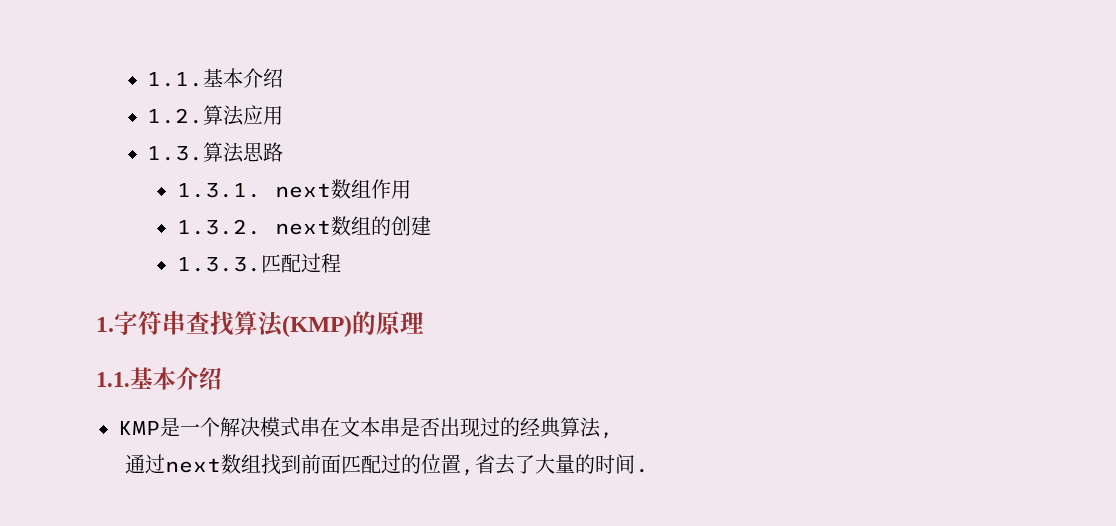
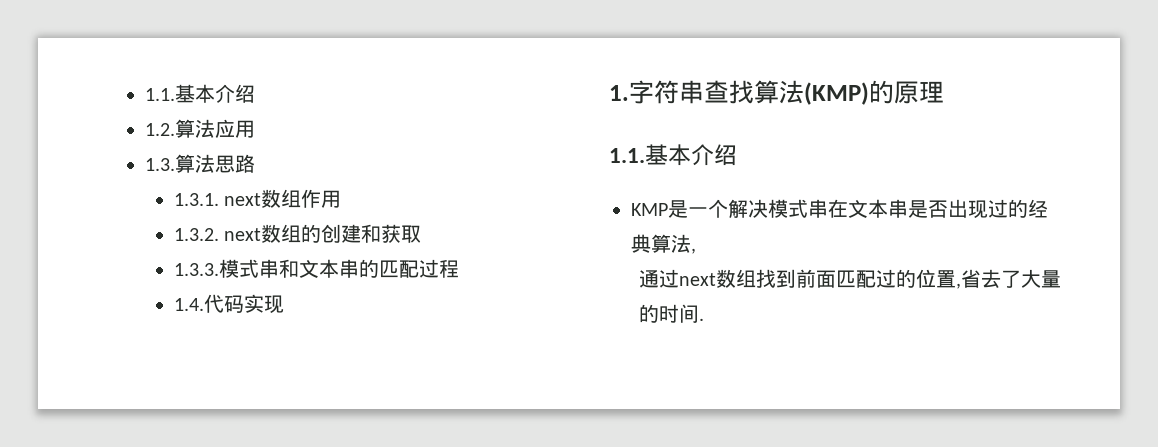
- 1.3.2. next数组的创建
+ 1.3.2. next数组的创建和获取
- 1.3.3.匹配过程
+ 1.3.3.模式串和文本串的匹配过程
+ 1.4.代码实现

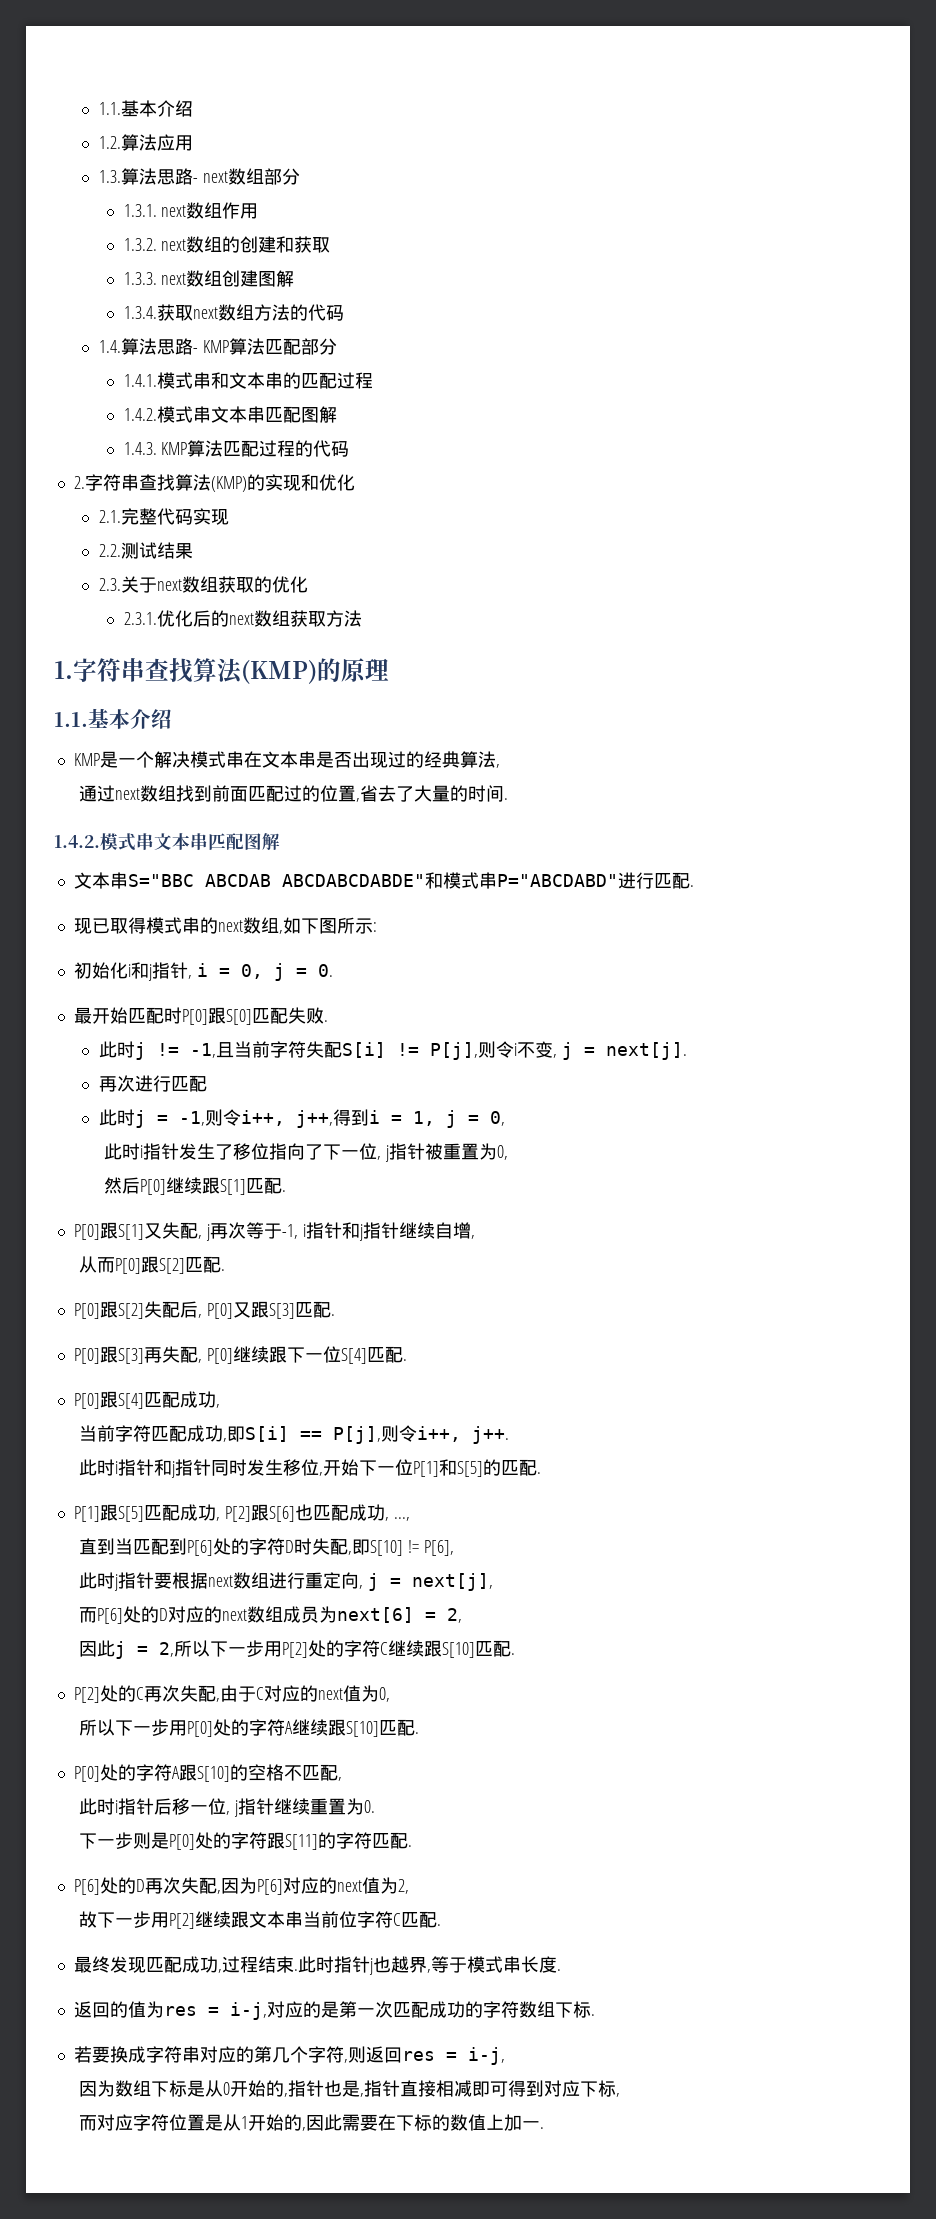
- 1.3.算法思路
+ 1.3.算法思路- next数组部分
- 1.3.3.模式串和文本串的匹配过程
- 1.4.代码实现
+ 1.3.3. next数组创建图解
+ 1.3.4.获取next数组方法的代码
+ 1.4.算法思路- KMP算法匹配部分
+ 1.4.1.模式串和文本串的匹配过程
+ 1.4.2.模式串文本串匹配图解
+ 1.4.3. KMP算法匹配过程的代码
+ 2.字符串查找算法(KMP)的实现和优化
+ 2.1.完整代码实现
+ 2.2.测试结果
+ 2.3.关于next数组获取的优化
+ 2.3.1.优化后的next数组获取方法
  通过next数组找到前面匹配过的位置,省去了大量的时间.
+ 1.4.2.模式串文本串匹配图解
+ 文本串S="BBC ABCDAB ABCDABCDABDE"和模式串P="ABCDABD"进行匹配.
+ 现已取得模式串的next数组,如下图所示:
+ 初始化i和j指针, i = 0, j = 0.
+ 最开始匹配时P[0]跟S[0]匹配失败.
+ 此时j != -1,且当前字符失配S[i] != P[j],则令i不变, j = next[j].
+ 再次进行匹配
+ 此时j = -1,则令i++, j++,得到i = 1, j = 0,
+ 此时i指针发生了移位指向了下一位, j指针被重置为0,
+ 然后P[0]继续跟S[1]匹配.
+ P[0]跟S[1]又失配, j再次等于-1, i指针和j指针继续自增,
+ 从而P[0]跟S[2]匹配.
+ P[0]跟S[2]失配后, P[0]又跟S[3]匹配.
+ P[0]跟S[3]再失配, P[0]继续跟下一位S[4]匹配.
+ P[0]跟S[4]匹配成功,
+ 当前字符匹配成功,即S[i] == P[j],则令i++, j++.
+ 此时i指针和j指针同时发生移位,开始下一位P[1]和S[5]的匹配.
+ P[1]跟S[5]匹配成功, P[2]跟S[6]也匹配成功, ...,
+ 直到当匹配到P[6]处的字符D时失配,即S[10] != P[6],
+ 此时j指针要根据next数组进行重定向, j = next[j],
+ 而P[6]处的D对应的next数组成员为next[6] = 2,
+ 因此j = 2,所以下一步用P[2]处的字符C继续跟S[10]匹配.
+ P[2]处的C再次失配,由于C对应的next值为0,
+ 所以下一步用P[0]处的字符A继续跟S[10]匹配.
+ P[0]处的字符A跟S[10]的空格不匹配,
+ 此时i指针后移一位, j指针继续重置为0.
+ 下一步则是P[0]处的字符跟S[11]的字符匹配.
+ P[6]处的D再次失配,因为P[6]对应的next值为2,
+ 故下一步用P[2]继续跟文本串当前位字符C匹配.
+ 最终发现匹配成功,过程结束.此时指针j也越界,等于模式串长度.
+ 返回的值为res = i-j,对应的是第一次匹配成功的字符数组下标.
+ 若要换成字符串对应的第几个字符,则返回res = i-j,
+ 因为数组下标是从0开始的,指针也是,指针直接相减即可得到对应下标,
+ 而对应字符位置是从1开始的,因此需要在下标的数值上加一.

